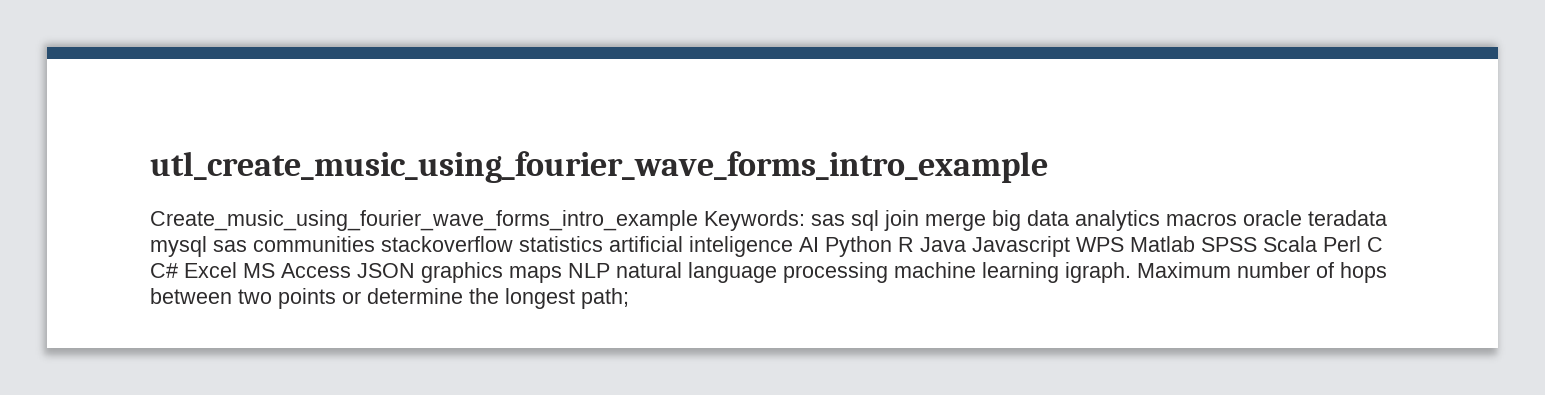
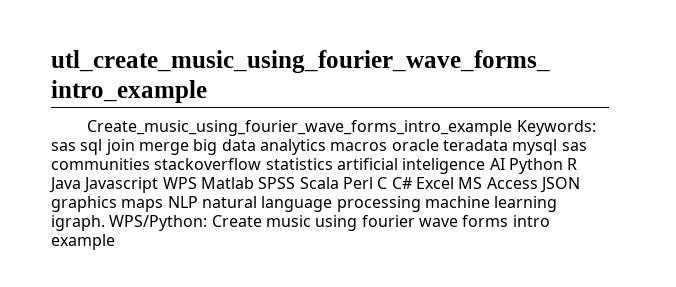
- Maximum number of hops between two points or determine the longest path;
+ WPS/Python: Create music using fourier wave forms intro example

